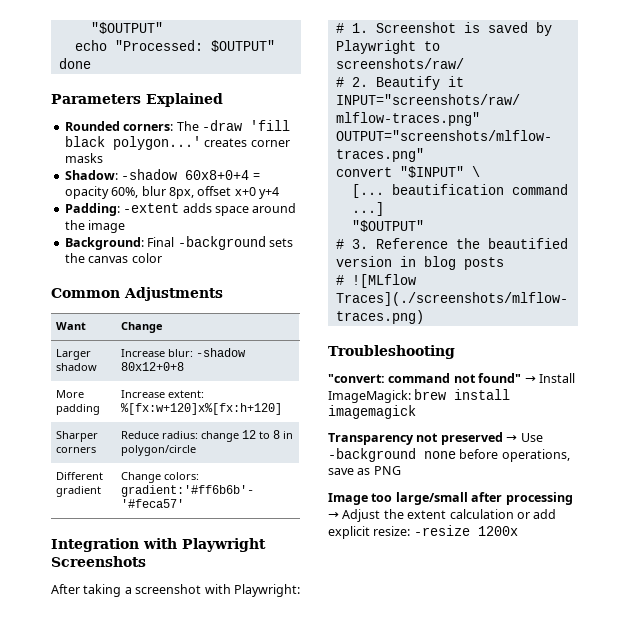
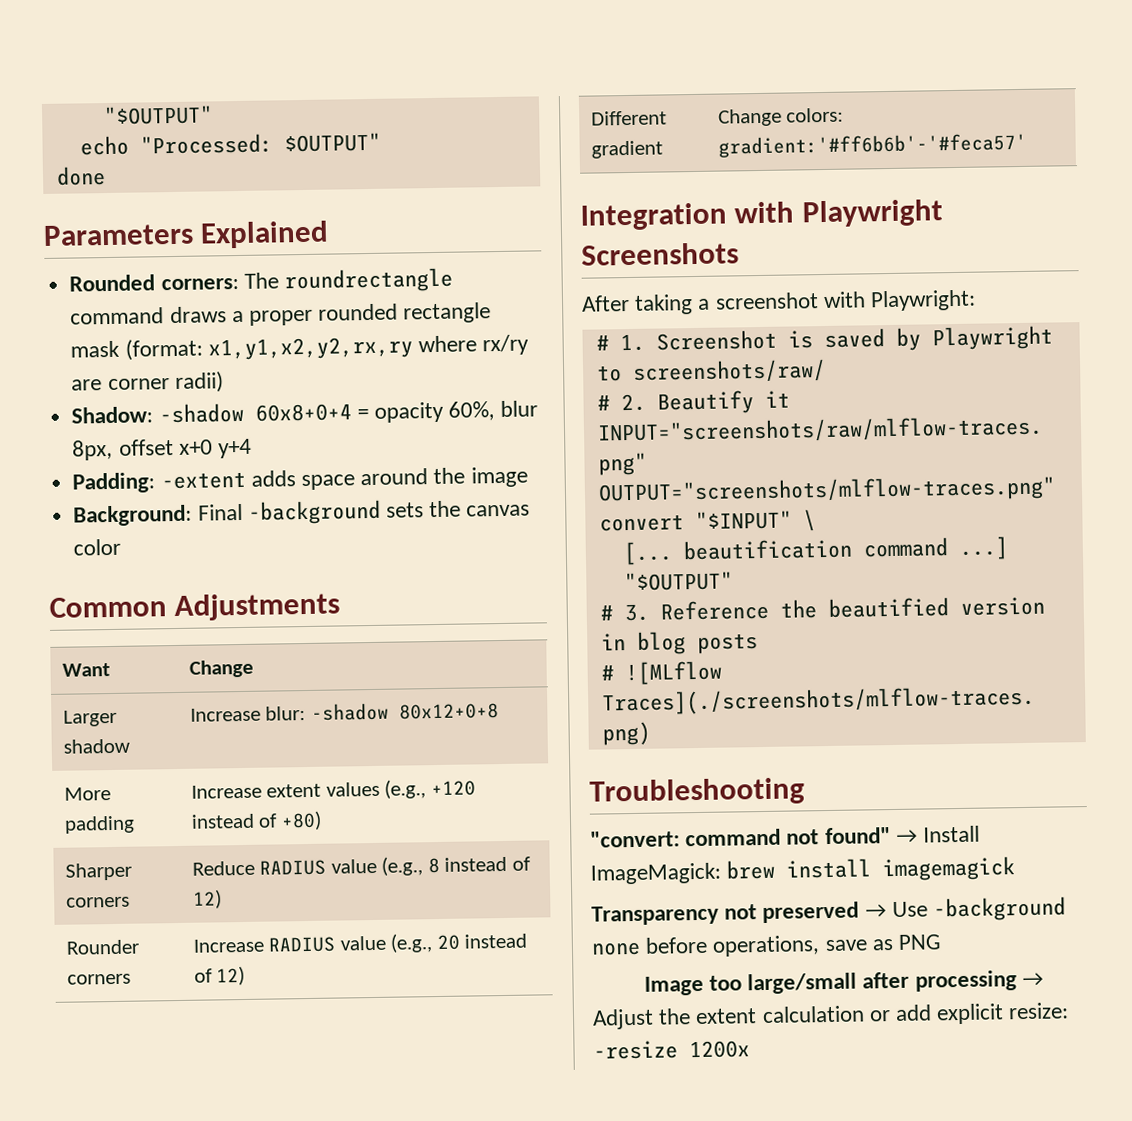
- Rounded corners: The -draw 'fill black polygon...' creates corner masks
+ Rounded corners: The roundrectangle command draws a proper rounded rectangle mask (format: x1,y1,x2,y2,rx,ry where rx/ry are corner radii)
- More padding | Increase extent: %[fx:w+120]x%[fx:h+120]
- Sharper corners | Reduce radius: change 12 to 8 in polygon/circle
+ More padding | Increase extent values (e.g., +120 instead of +80)
+ Sharper corners | Reduce RADIUS value (e.g., 8 instead of 12)
+ Rounder corners | Increase RADIUS value (e.g., 20 instead of 12)

